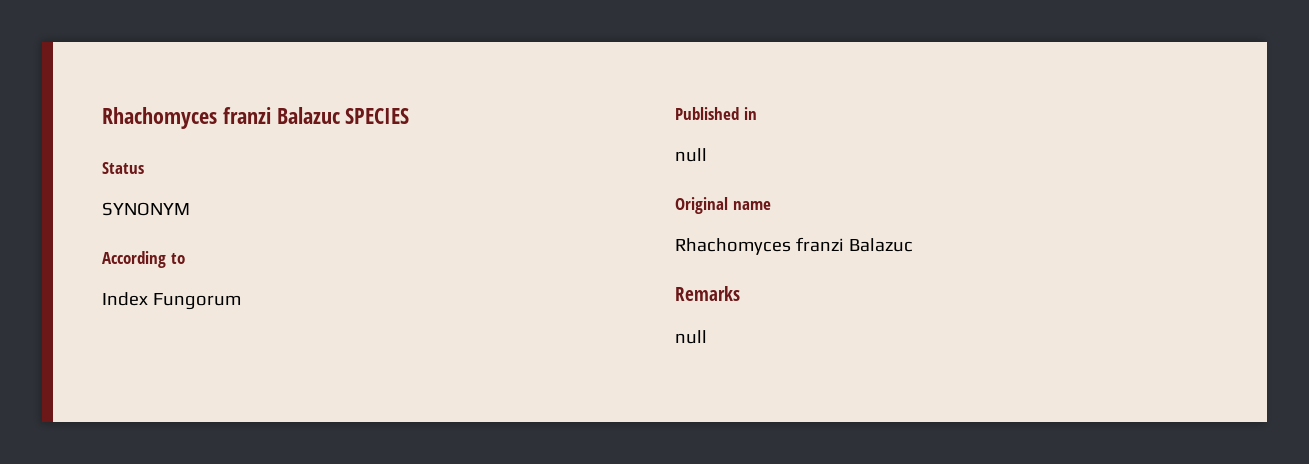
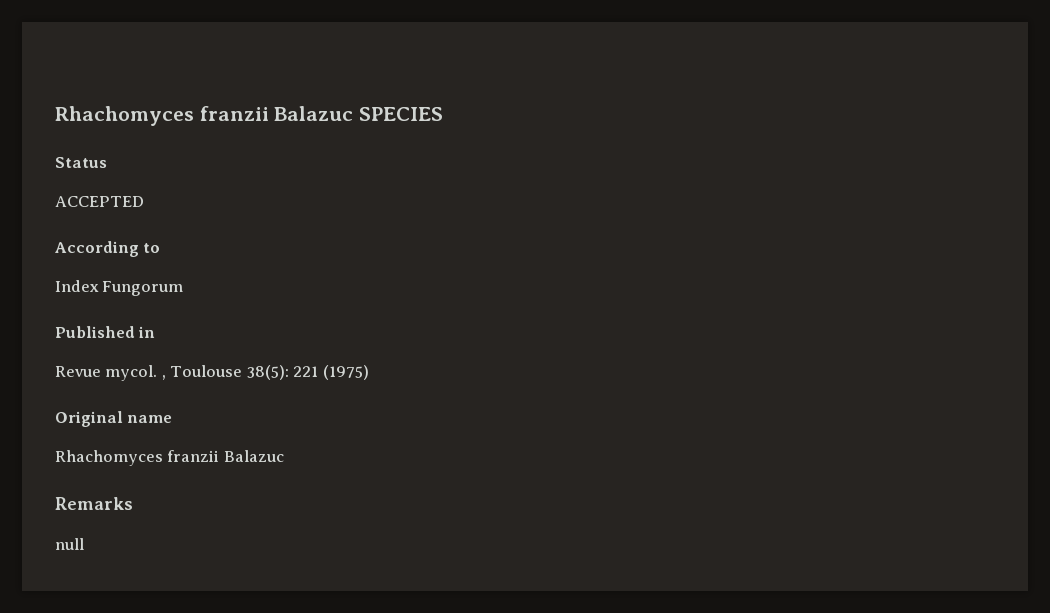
- Rhachomyces franzi Balazuc SPECIES
+ Rhachomyces franzii Balazuc SPECIES
- SYNONYM
+ ACCEPTED
  Published in
- null
+ Revue mycol. , Toulouse 38(5): 221 (1975)
  Original name
- Rhachomyces franzi Balazuc
+ Rhachomyces franzii Balazuc

